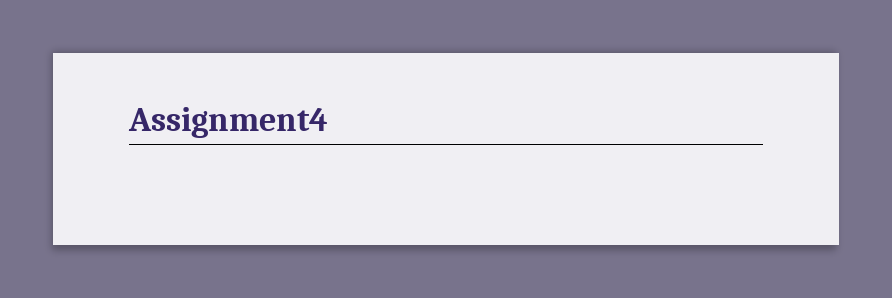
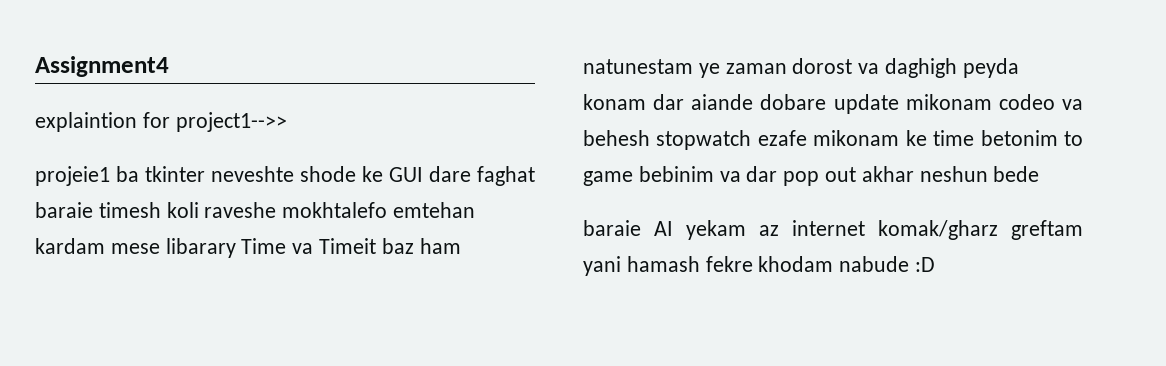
+ explaintion for project1-->>
+ projeie1 ba tkinter neveshte shode ke GUI dare faghat baraie timesh koli raveshe mokhtalefo emtehan kardam mese libarary Time va Timeit baz ham natunestam ye zaman dorost va daghigh peyda konam dar aiande dobare update mikonam codeo va behesh stopwatch ezafe mikonam ke time betonim to game bebinim va dar pop out akhar neshun bede
+ baraie AI yekam az internet komak/gharz greftam yani hamash fekre khodam nabude :D

